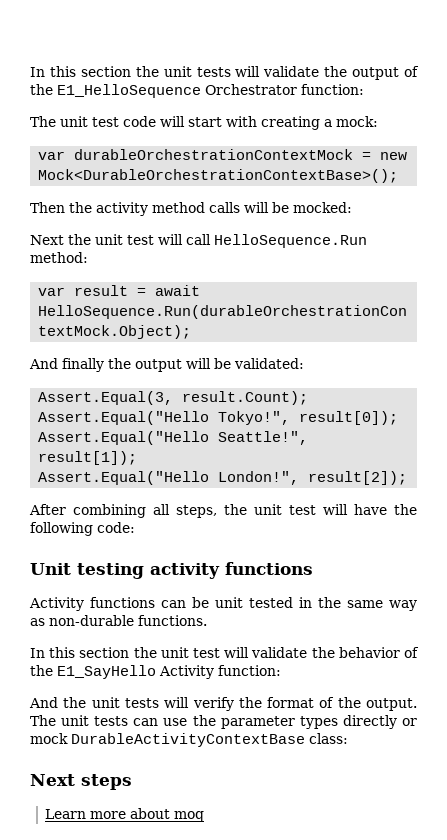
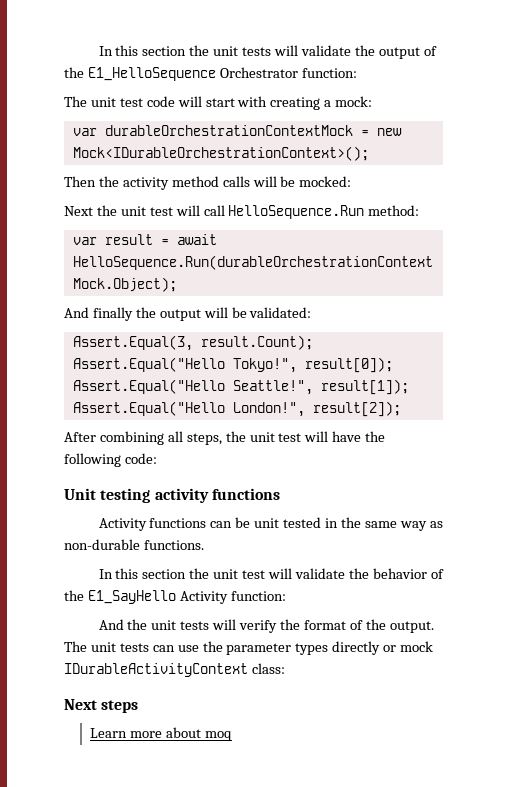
- var durableOrchestrationContextMock = new Mock<DurableOrchestrationContextBase>();
+ var durableOrchestrationContextMock = new Mock<IDurableOrchestrationContext>();
- The unit tests can use the parameter types directly or mock DurableActivityContextBase class:
+ The unit tests can use the parameter types directly or mock IDurableActivityContext class:

